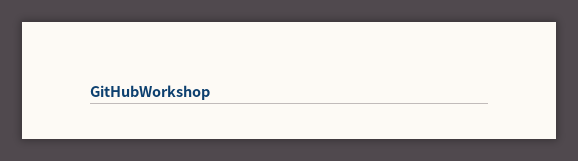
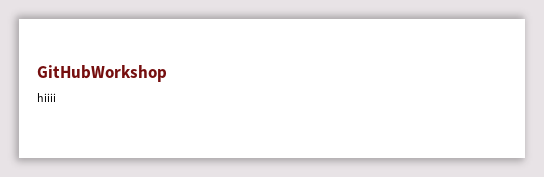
+ hiiii

